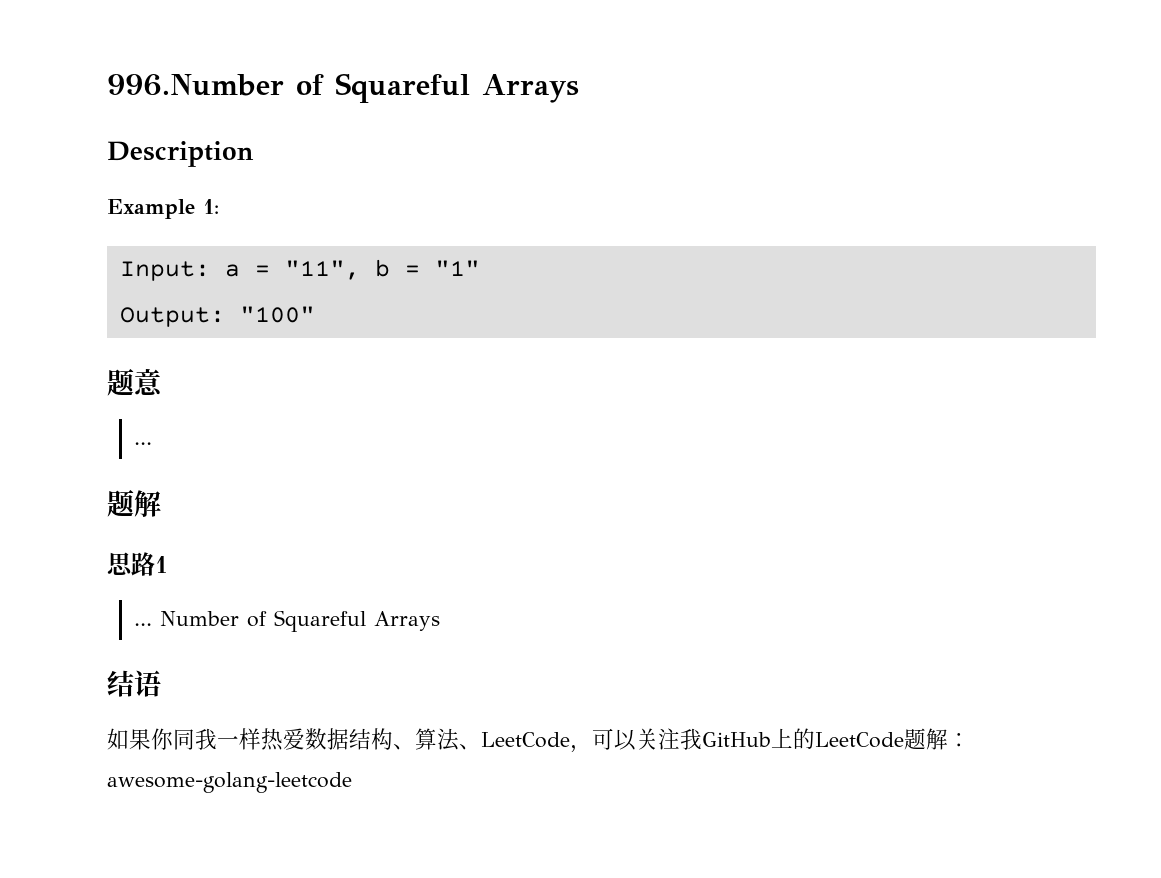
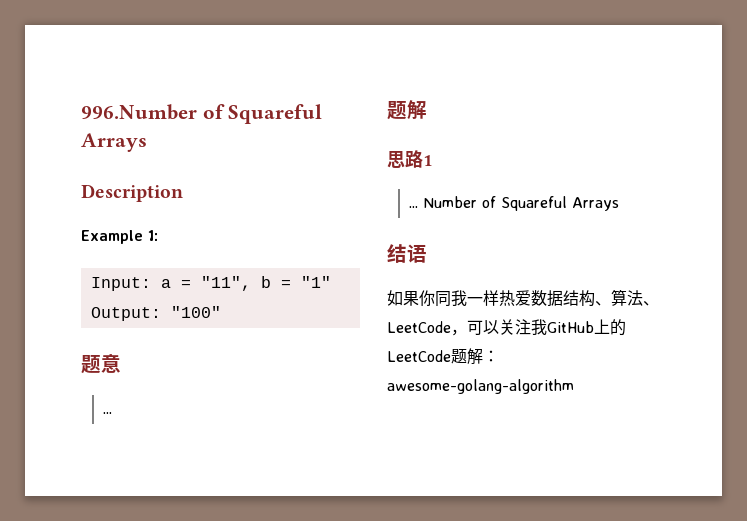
- 如果你同我一样热爱数据结构、算法、LeetCode，可以关注我GitHub上的LeetCode题解：awesome-golang-leetcode
+ 如果你同我一样热爱数据结构、算法、LeetCode，可以关注我GitHub上的LeetCode题解：awesome-golang-algorithm

